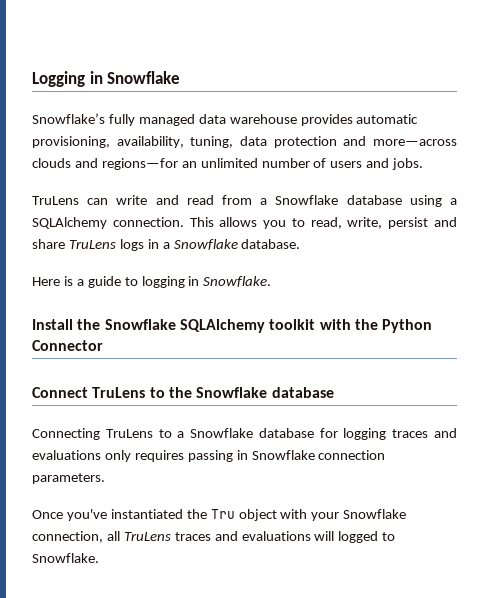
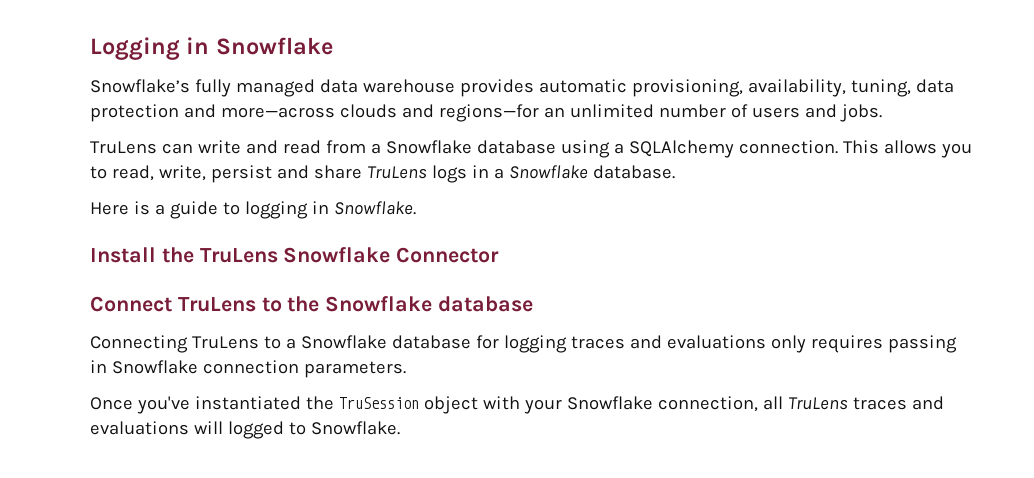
- Install the Snowflake SQLAlchemy toolkit with the Python Connector
+ Install the TruLens Snowflake Connector
- Once you've instantiated the Tru object with your Snowflake connection, all TruLens traces and evaluations will logged to Snowflake.
+ Once you've instantiated the TruSession object with your Snowflake connection, all TruLens traces and evaluations will logged to Snowflake.

